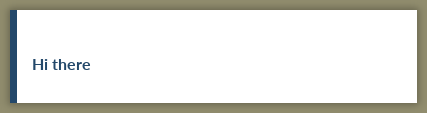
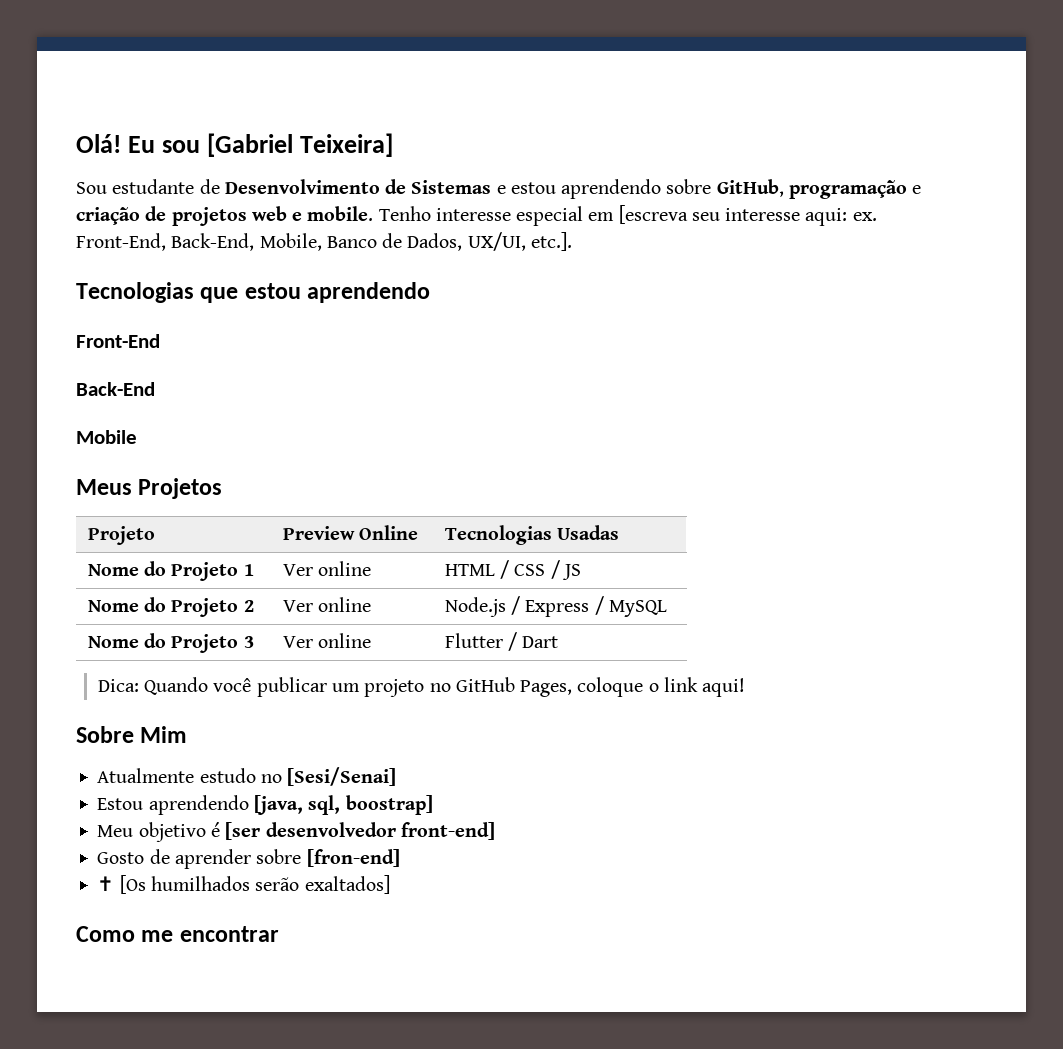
- Hi there
+ Olá! Eu sou [Gabriel Teixeira]
+ Sou estudante de Desenvolvimento de Sistemas e estou aprendendo sobre GitHub, programação e criação de projetos web e mobile. Tenho interesse especial em [escreva seu interesse aqui: ex. Front-End, Back-End, Mobile, Banco de Dados, UX/UI, etc.].
+ Tecnologias que estou aprendendo
+ Front-End
+ Back-End
+ Mobile
+ Meus Projetos
+ Projeto | Preview Online | Tecnologias Usadas
+ Nome do Projeto 1 | Ver online | HTML / CSS / JS
+ Nome do Projeto 2 | Ver online | Node.js / Express / MySQL
+ Nome do Projeto 3 | Ver online | Flutter / Dart
+ Dica: Quando você publicar um projeto no GitHub Pages, coloque o link aqui!
+ Sobre Mim
+ Atualmente estudo no [Sesi/Senai]
+ Estou aprendendo [java, sql, boostrap]
+ Meu objetivo é [ser desenvolvedor front-end]
+ Gosto de aprender sobre [fron-end]
+ ✝ [Os humilhados serão exaltados]
+ Como me encontrar

